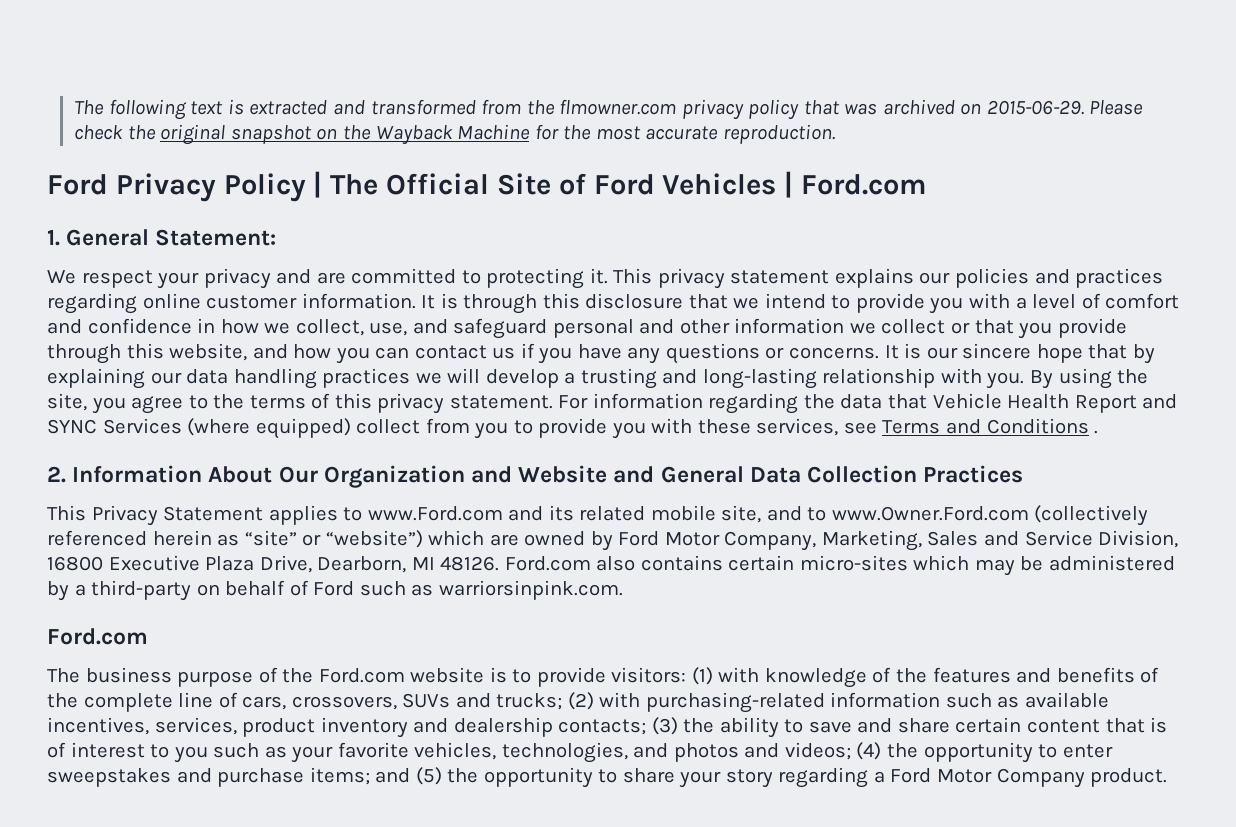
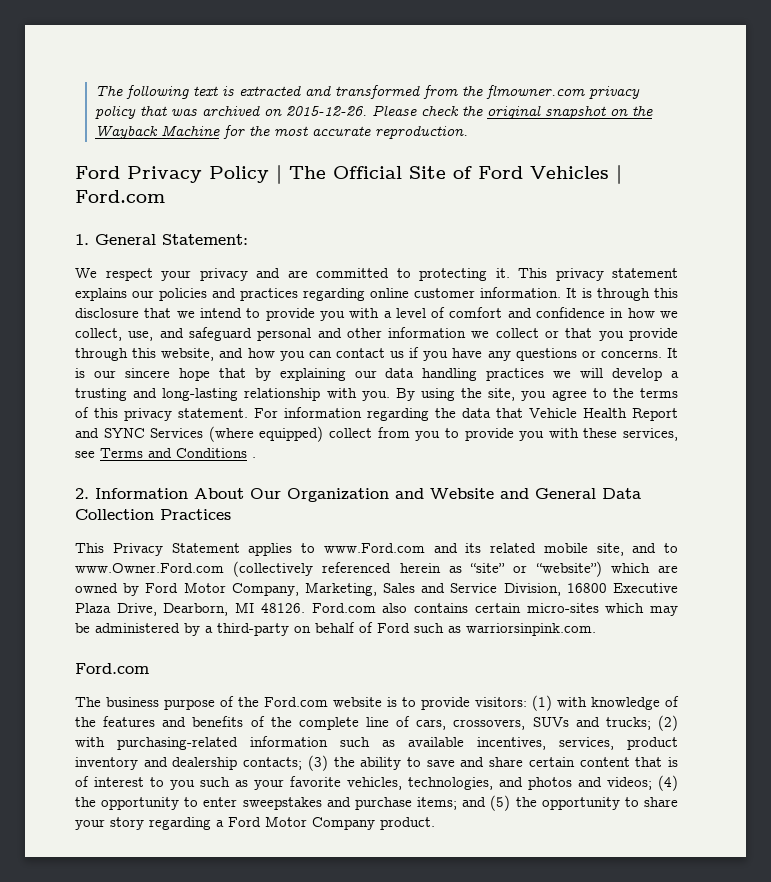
- The following text is extracted and transformed from the flmowner.com privacy policy that was archived on 2015-06-29.
+ The following text is extracted and transformed from the flmowner.com privacy policy that was archived on 2015-12-26.

